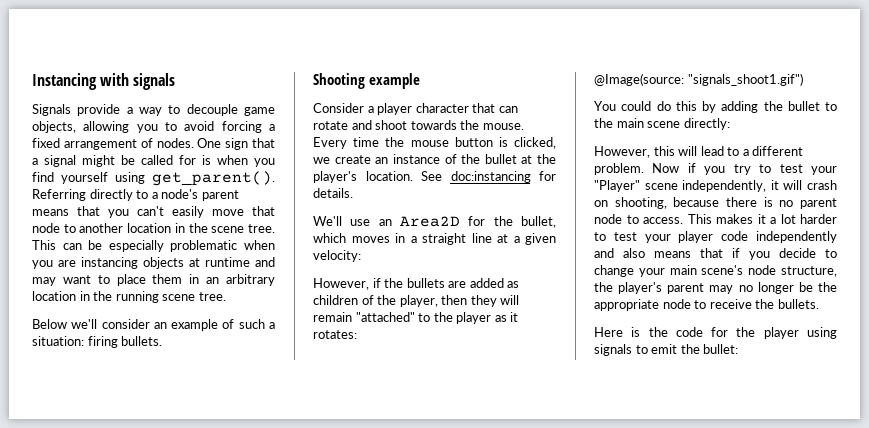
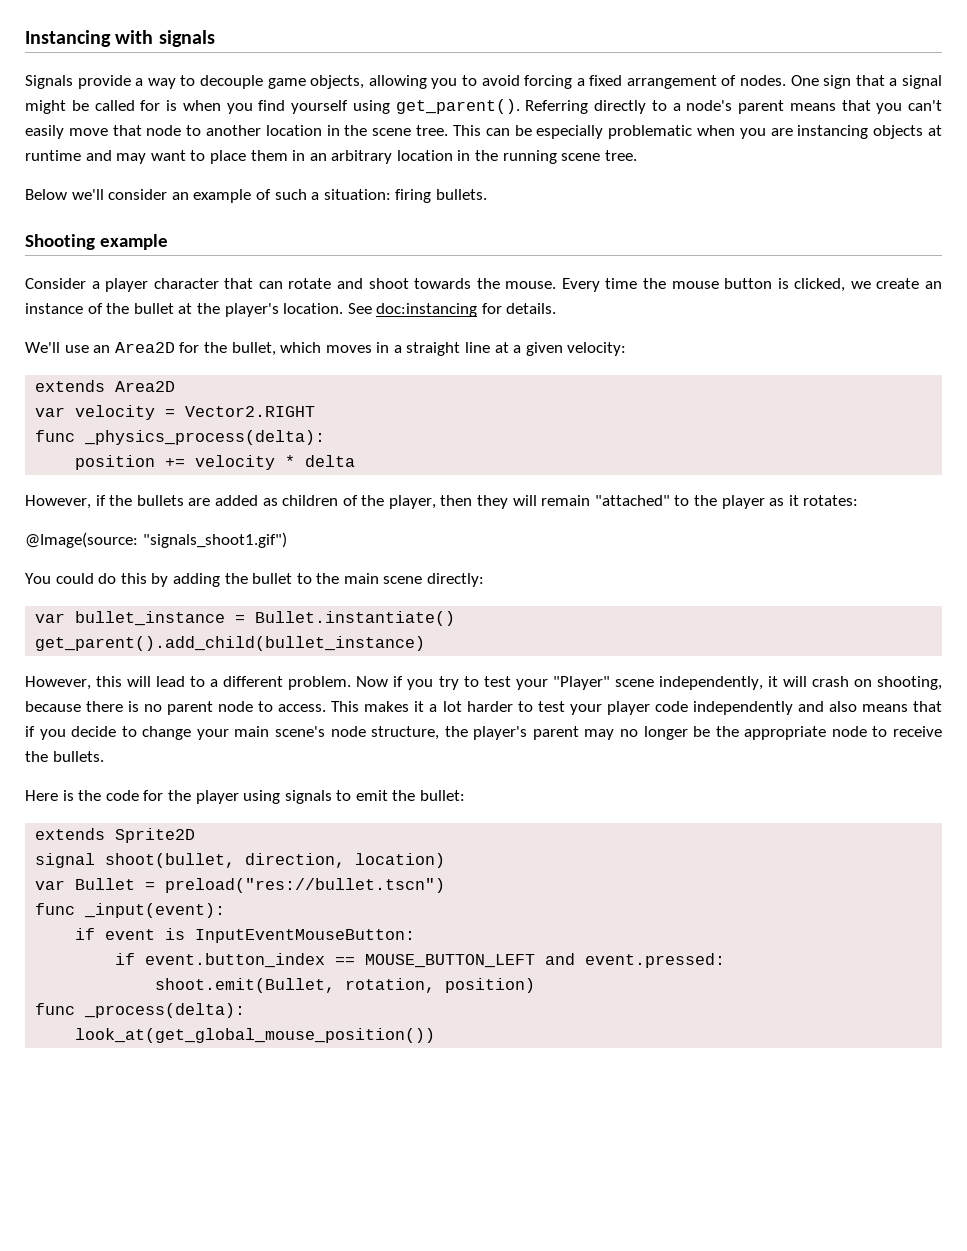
+ extends Area2D
+ var velocity = Vector2.RIGHT
+ func _physics_process(delta):
+ position += velocity * delta
+ var bullet_instance = Bullet.instantiate()
+ get_parent().add_child(bullet_instance)
+ extends Sprite2D
+ signal shoot(bullet, direction, location)
+ var Bullet = preload("res://bullet.tscn")
+ func _input(event):
+ if event is InputEventMouseButton:
+ if event.button_index == MOUSE_BUTTON_LEFT and event.pressed:
+ shoot.emit(Bullet, rotation, position)
+ func _process(delta):
+ look_at(get_global_mouse_position())

